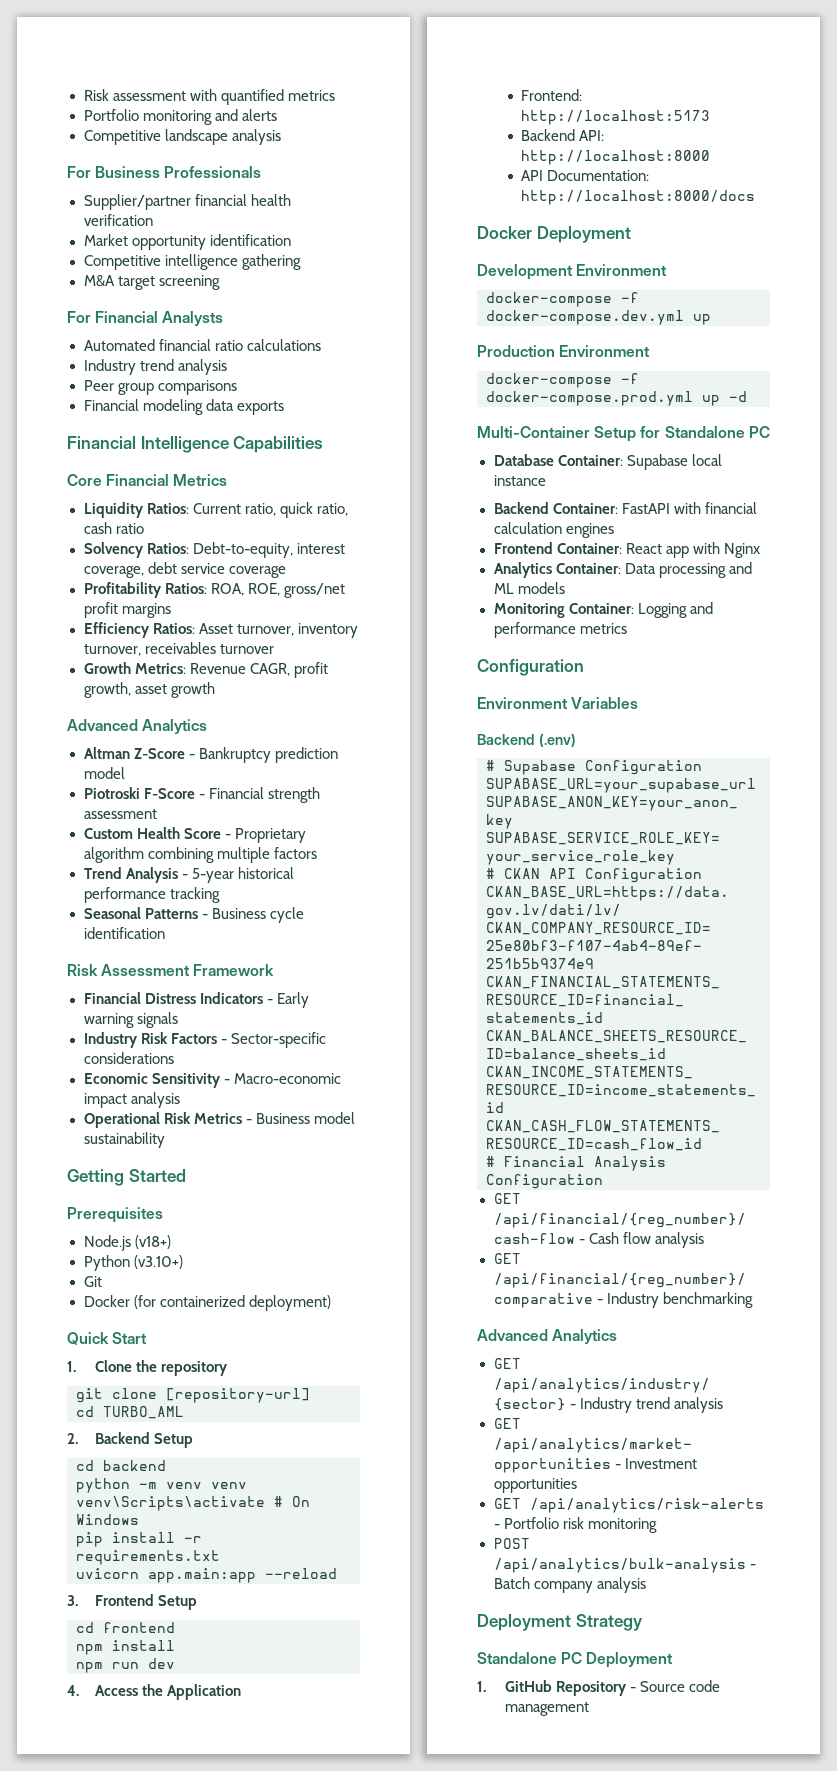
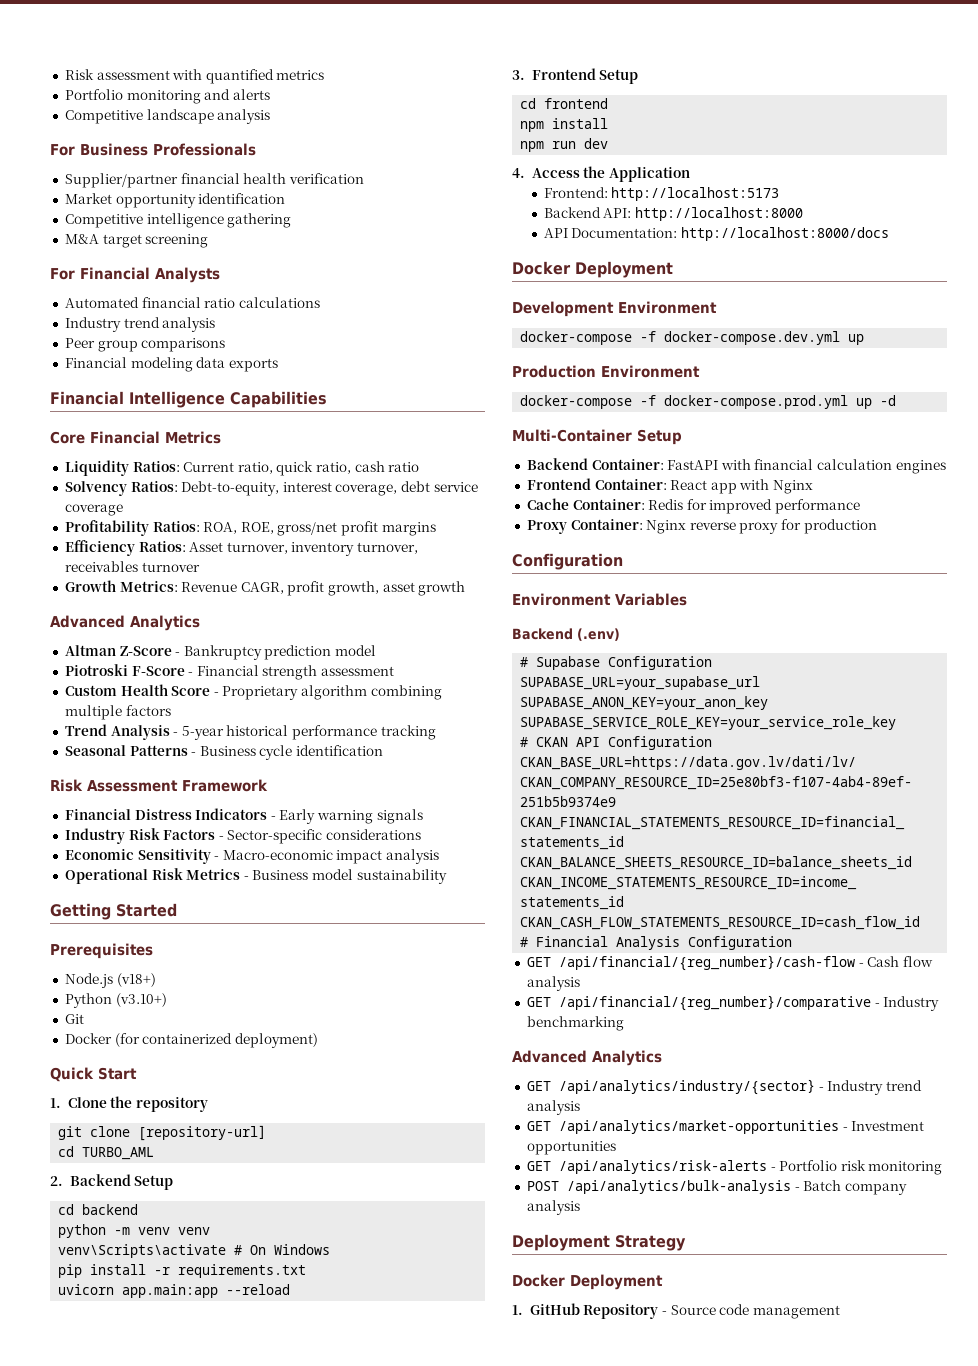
- Multi-Container Setup for Standalone PC
- Database Container: Supabase local instance
+ Multi-Container Setup
- Analytics Container: Data processing and ML models
- Monitoring Container: Logging and performance metrics
+ Cache Container: Redis for improved performance
+ Proxy Container: Nginx reverse proxy for production
  Deployment Strategy
- Standalone PC Deployment
+ Docker Deployment

